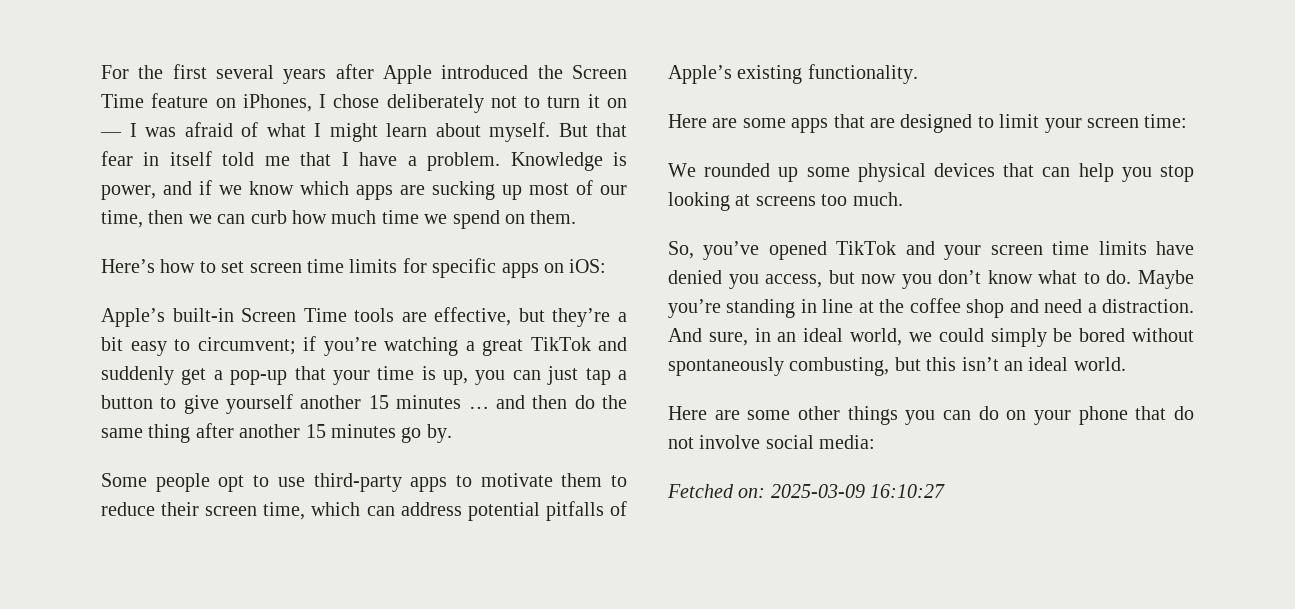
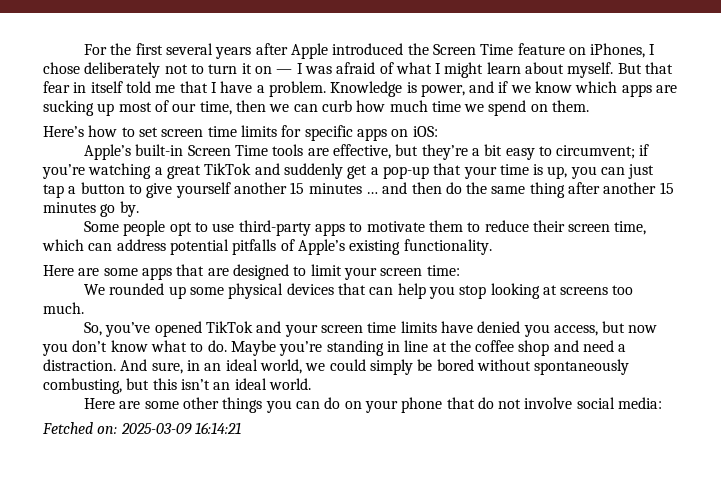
- Fetched on: 2025-03-09 16:10:27
+ Fetched on: 2025-03-09 16:14:21

